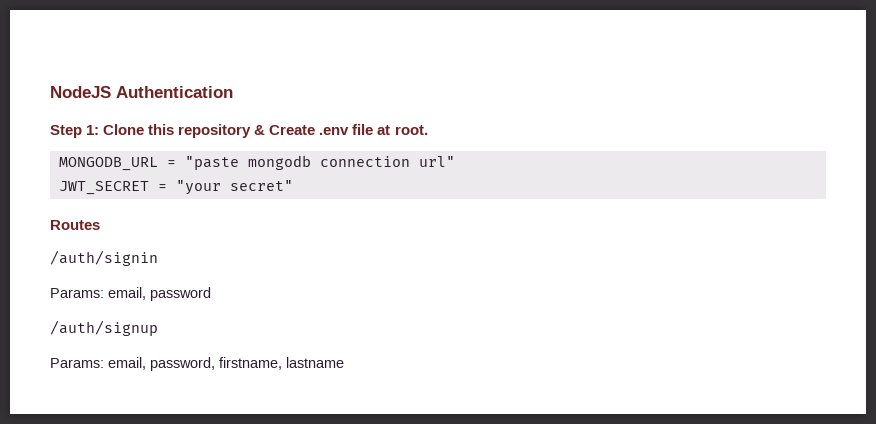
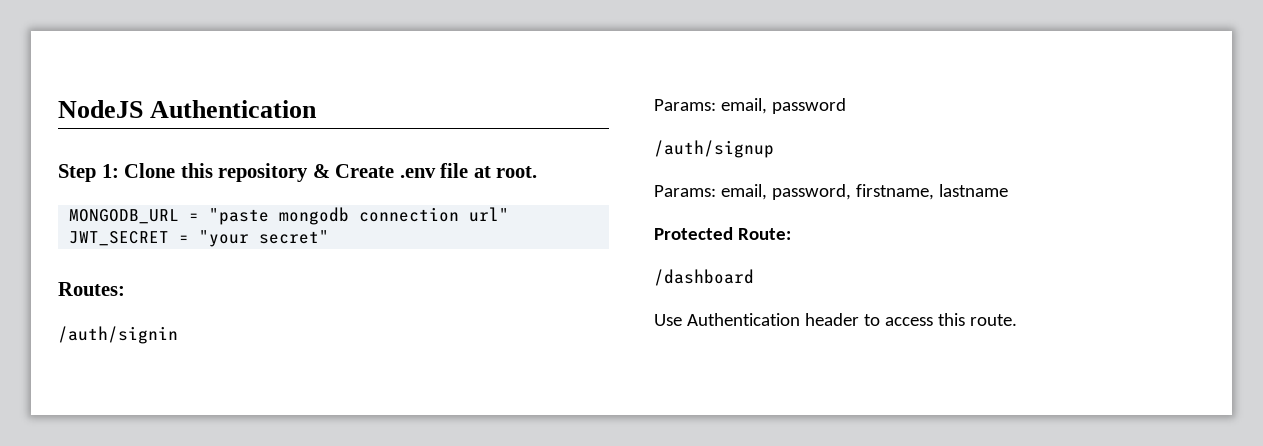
- Routes
+ Routes:
+ Protected Route:
+ /dashboard
+ Use Authentication header to access this route.

